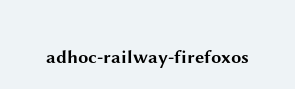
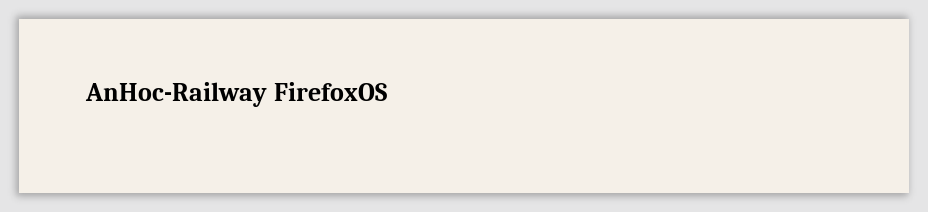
- adhoc-railway-firefoxos
+ AnHoc-Railway FirefoxOS

